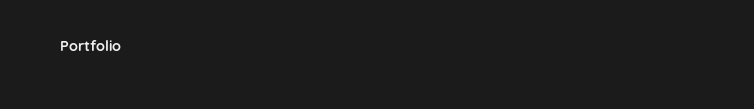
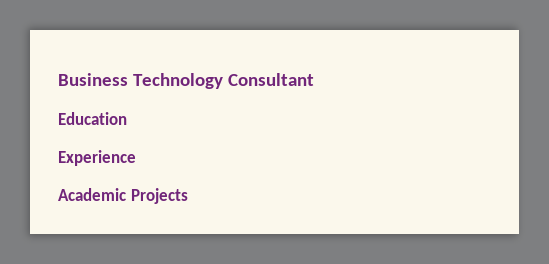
- Portfolio
+ Business Technology Consultant
+ Education
+ Experience
+ Academic Projects

